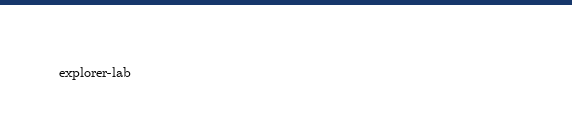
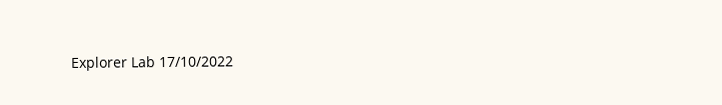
- explorer-lab
+ Explorer Lab 17/10/2022

